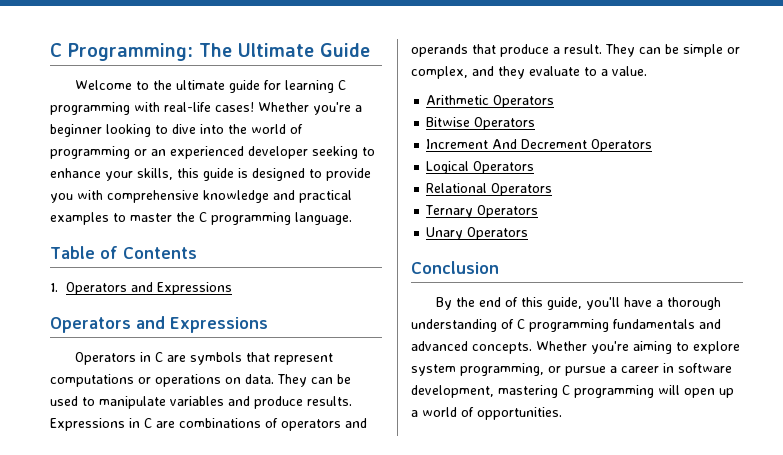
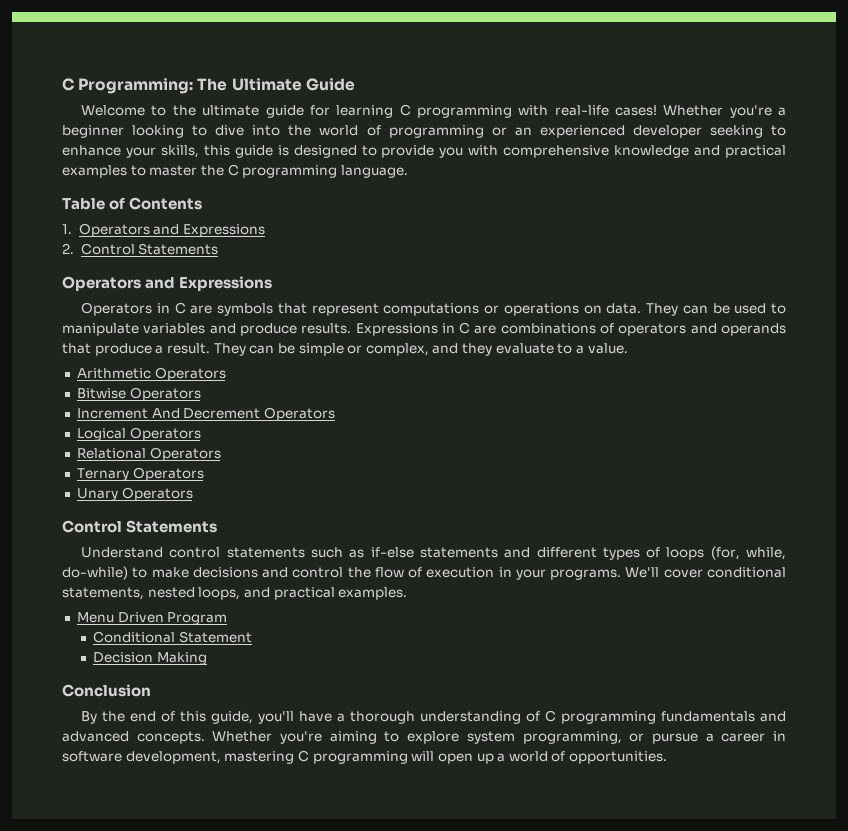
+ 2. Control Statements
  Unary Operators
+ Control Statements
+ Understand control statements such as if-else statements and different types of loops (for, while, do-while) to make decisions and control the flow of execution in your programs. We'll cover conditional statements, nested loops, and practical examples.
+ Menu Driven Program
+ Conditional Statement
+ Decision Making

